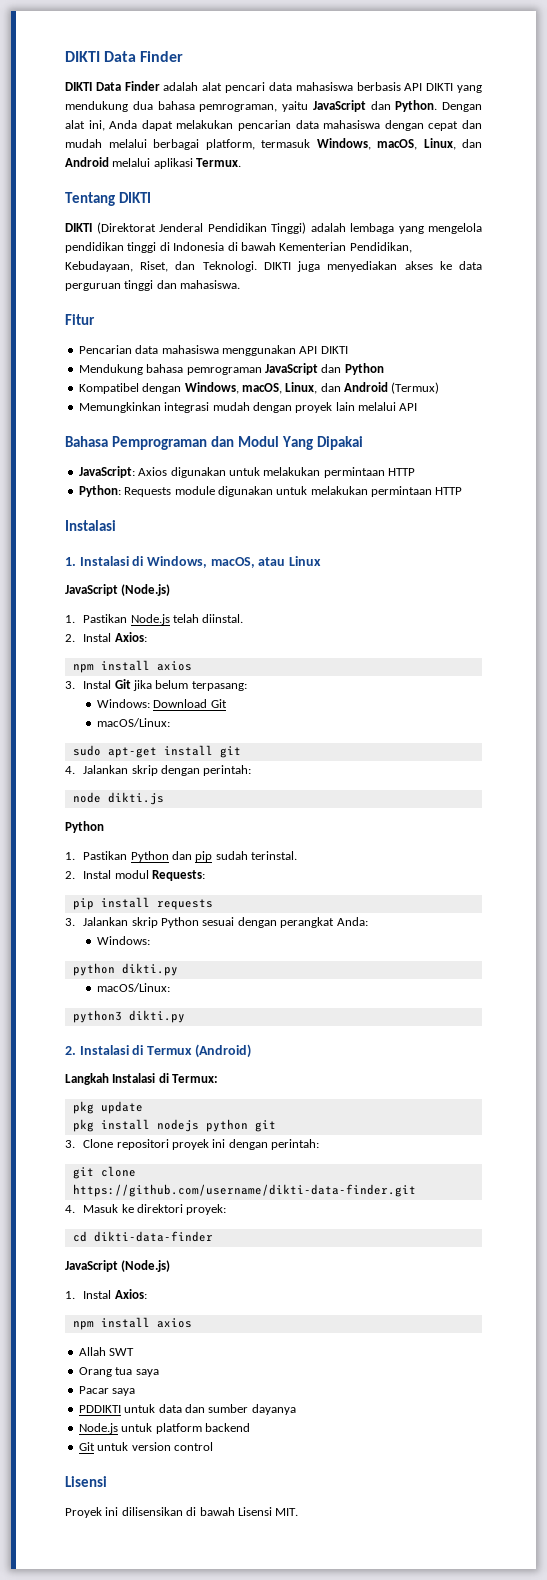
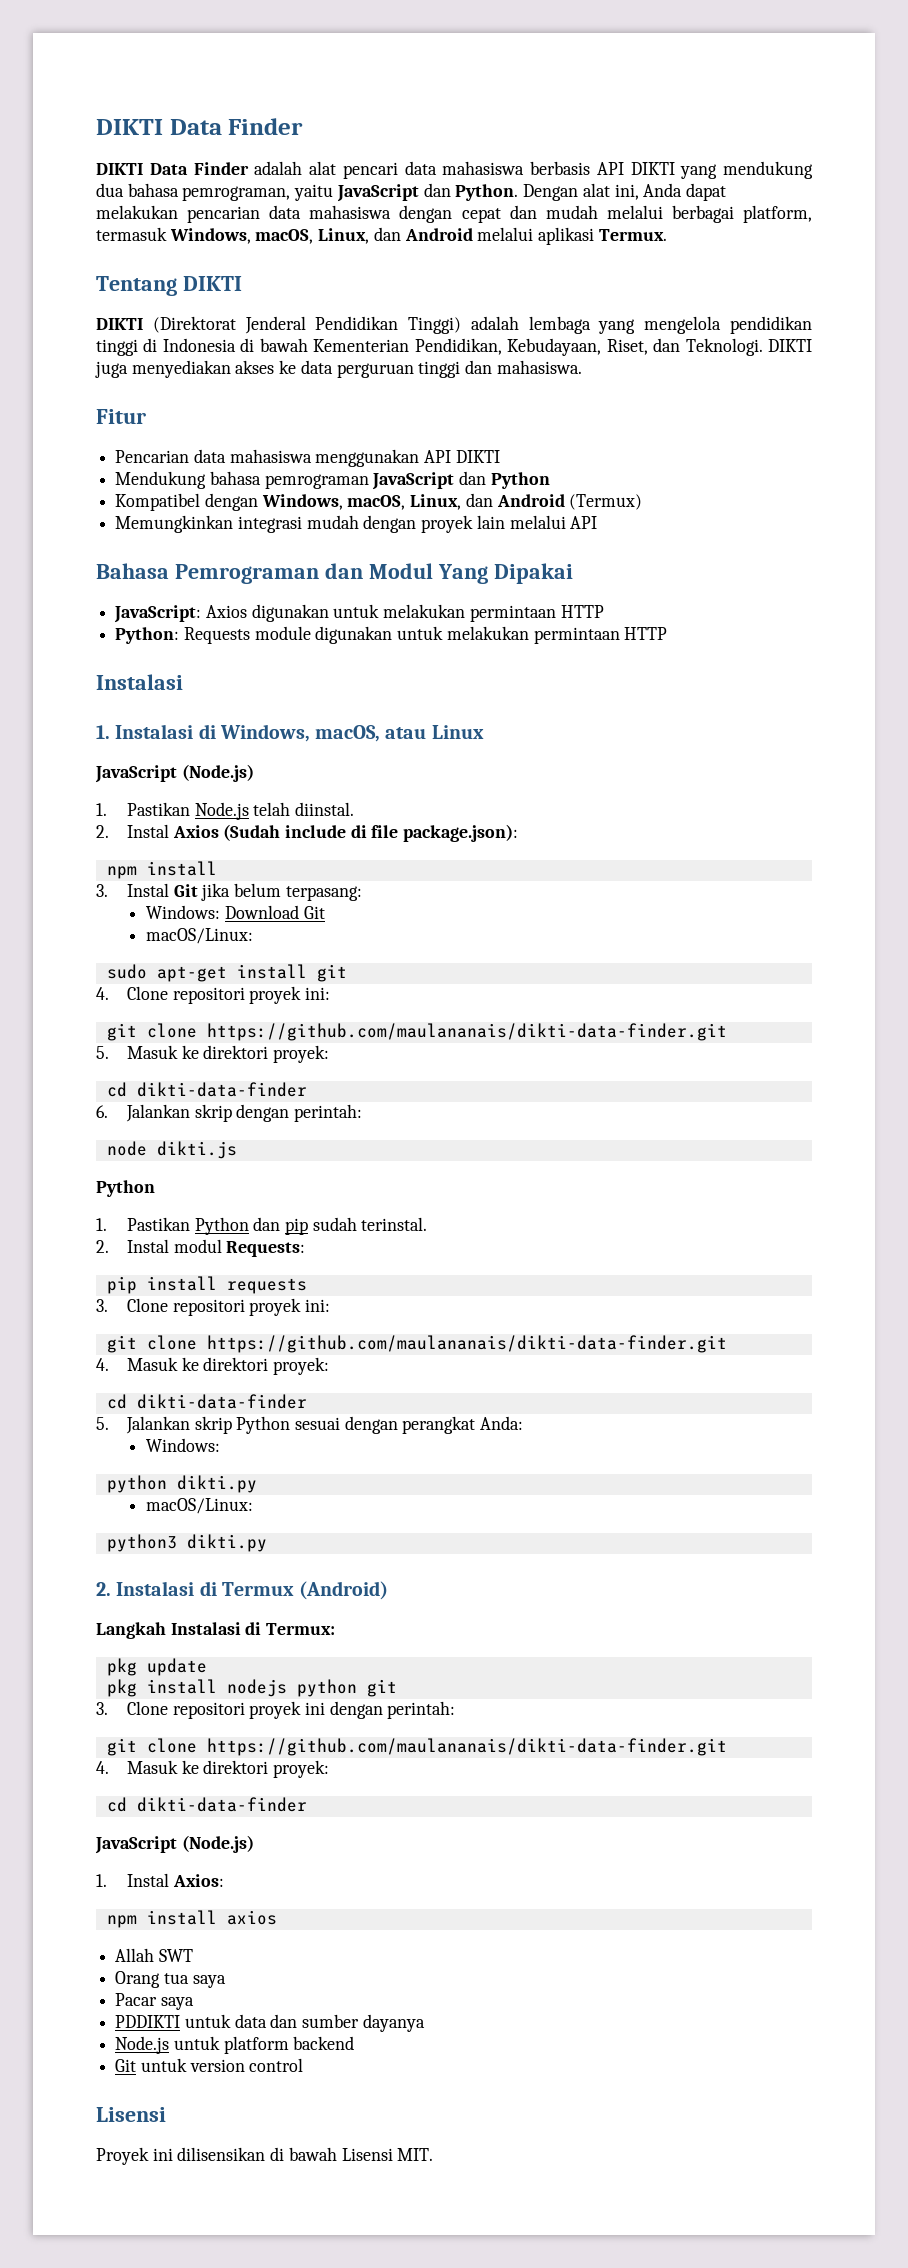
- Bahasa Pemprograman dan Modul Yang Dipakai
+ Bahasa Pemrograman dan Modul Yang Dipakai
- 2. Instal Axios:
- npm install axios
+ 2. Instal Axios (Sudah include di file package.json):
+ npm install
- 4. Jalankan skrip dengan perintah:
+ 4. Clone repositori proyek ini:
+ git clone https://github.com/maulananais/dikti-data-finder.git
+ 5. Masuk ke direktori proyek:
+ cd dikti-data-finder
+ 6. Jalankan skrip dengan perintah:
- 3. Jalankan skrip Python sesuai dengan perangkat Anda:
+ 3. Clone repositori proyek ini:
+ git clone https://github.com/maulananais/dikti-data-finder.git
+ 4. Masuk ke direktori proyek:
+ cd dikti-data-finder
+ 5. Jalankan skrip Python sesuai dengan perangkat Anda:
  3. Clone repositori proyek ini dengan perintah:
- git clone https://github.com/username/dikti-data-finder.git
+ git clone https://github.com/maulananais/dikti-data-finder.git

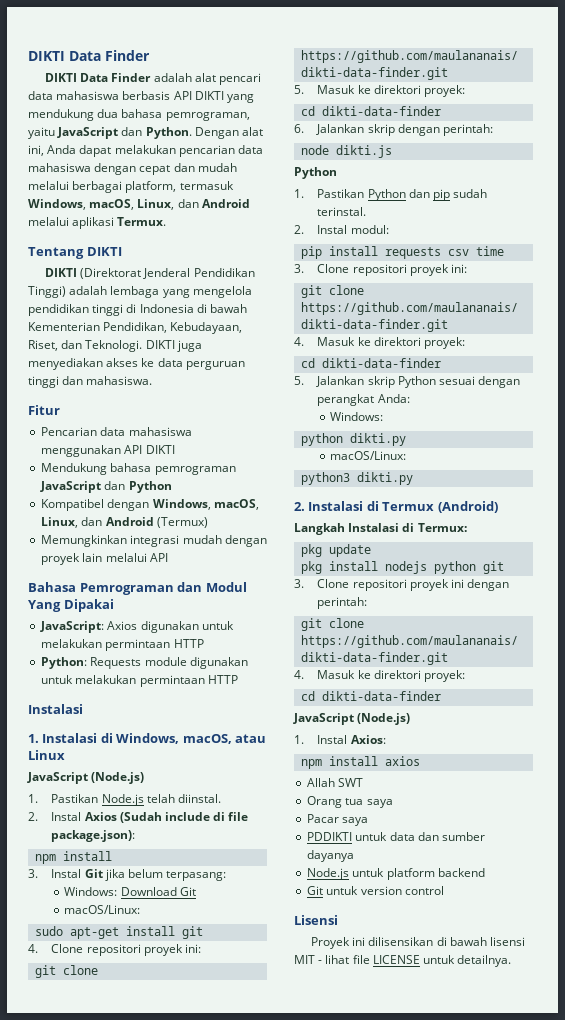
- 2. Instal modul Requests:
+ 2. Instal modul:
- pip install requests
+ pip install requests csv time
- Proyek ini dilisensikan di bawah Lisensi MIT.
+ Proyek ini dilisensikan di bawah lisensi MIT - lihat file LICENSE untuk detailnya.

